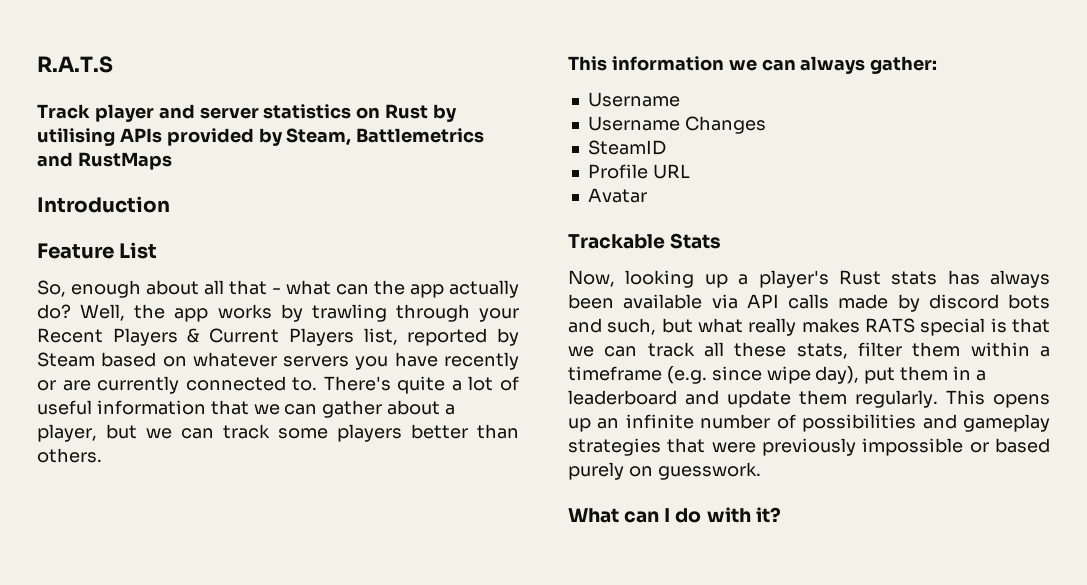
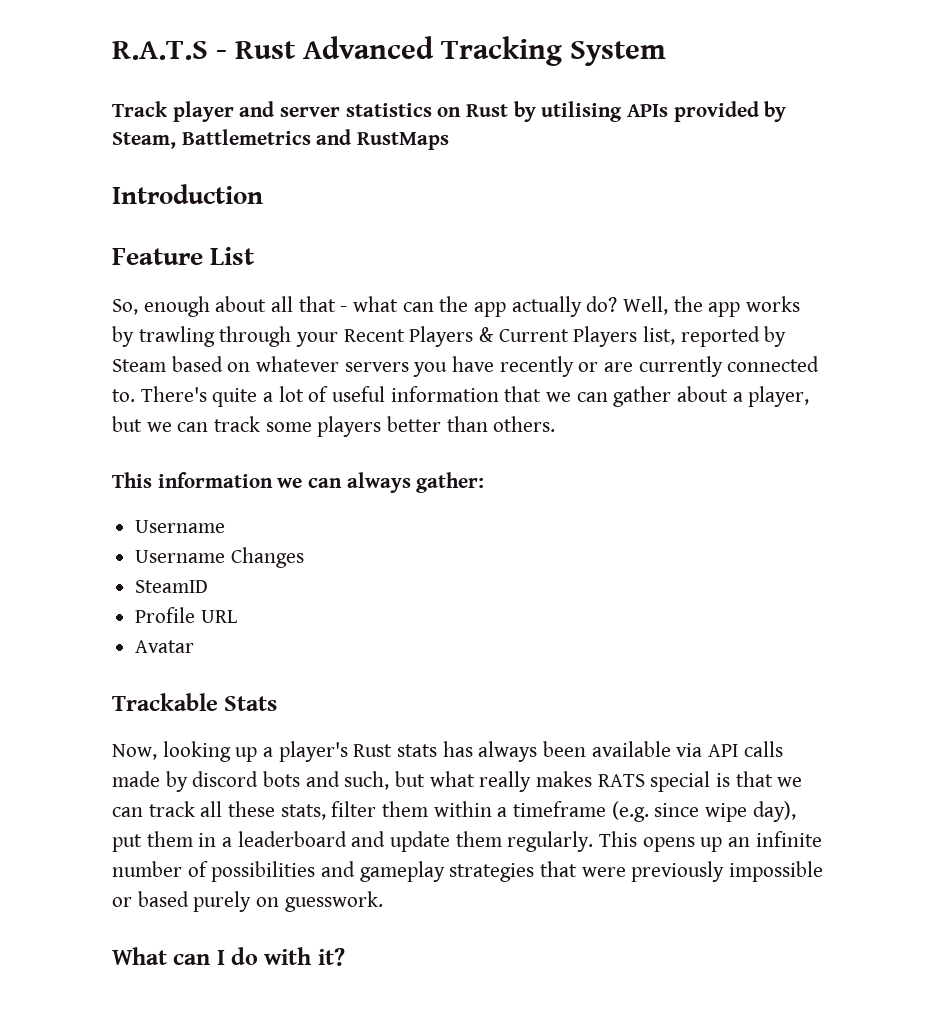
- R.A.T.S
+ R.A.T.S - Rust Advanced Tracking System

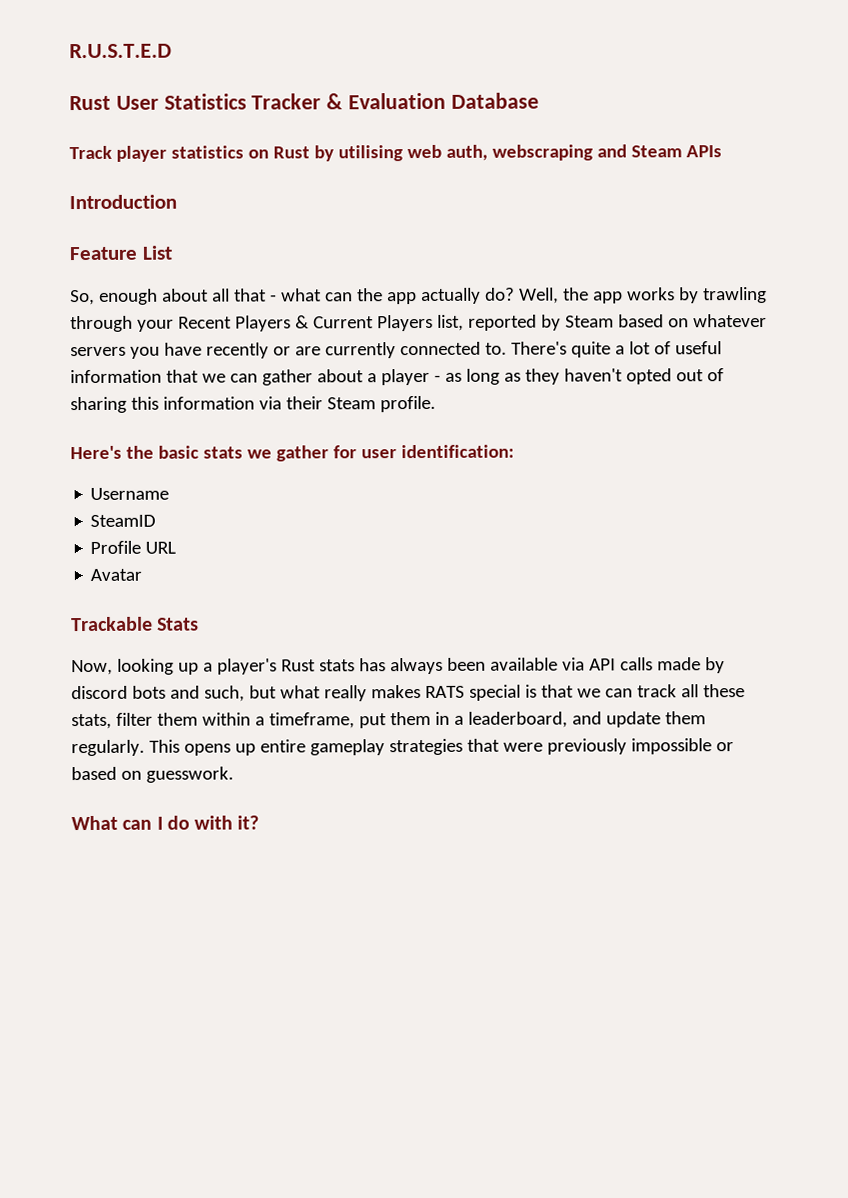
- R.A.T.S - Rust Advanced Tracking System
+ R.U.S.T.E.D
+ Rust User Statistics Tracker & Evaluation Database
- Track player and server statistics on Rust by utilising APIs provided by Steam, Battlemetrics and RustMaps
+ Track player statistics on Rust by utilising web auth, webscraping and Steam APIs
- There's quite a lot of useful information that we can gather about a player, but we can track some players better than others.
- This information we can always gather:
+ There's quite a lot of useful information that we can gather about a player - as long as they haven't opted out of sharing this information via their Steam profile.
+ Here's the basic stats we gather for user identification:
  Username
- Username Changes
- Now, looking up a player's Rust stats has always been available via API calls made by discord bots and such, but what really makes RATS special is that we can track all these stats, filter them within a timeframe (e.g. since wipe day), put them in a leaderboard and update them regularly.
+ Now, looking up a player's Rust stats has always been available via API calls made by discord bots and such, but what really makes RATS special is that we can track all these stats, filter them within a timeframe, put them in a leaderboard, and update them regularly.
- This opens up an infinite number of possibilities and gameplay strategies that were previously impossible or based purely on guesswork.
+ This opens up entire gameplay strategies that were previously impossible or based on guesswork.

